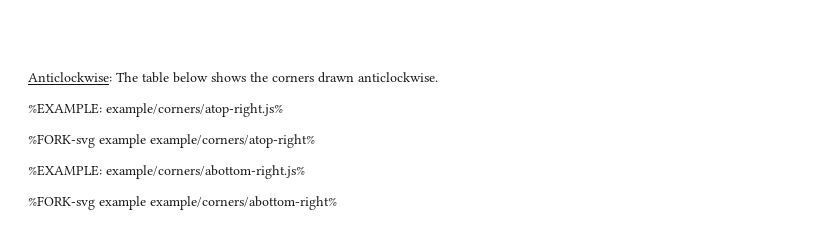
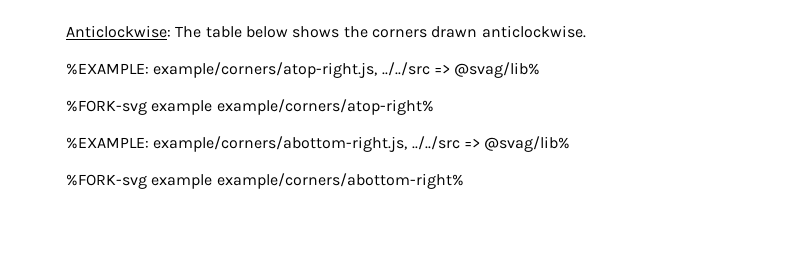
- %EXAMPLE: example/corners/atop-right.js%
+ %EXAMPLE: example/corners/atop-right.js, ../../src => @svag/lib%
- %EXAMPLE: example/corners/abottom-right.js%
+ %EXAMPLE: example/corners/abottom-right.js, ../../src => @svag/lib%

